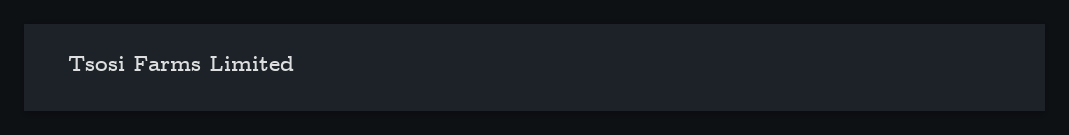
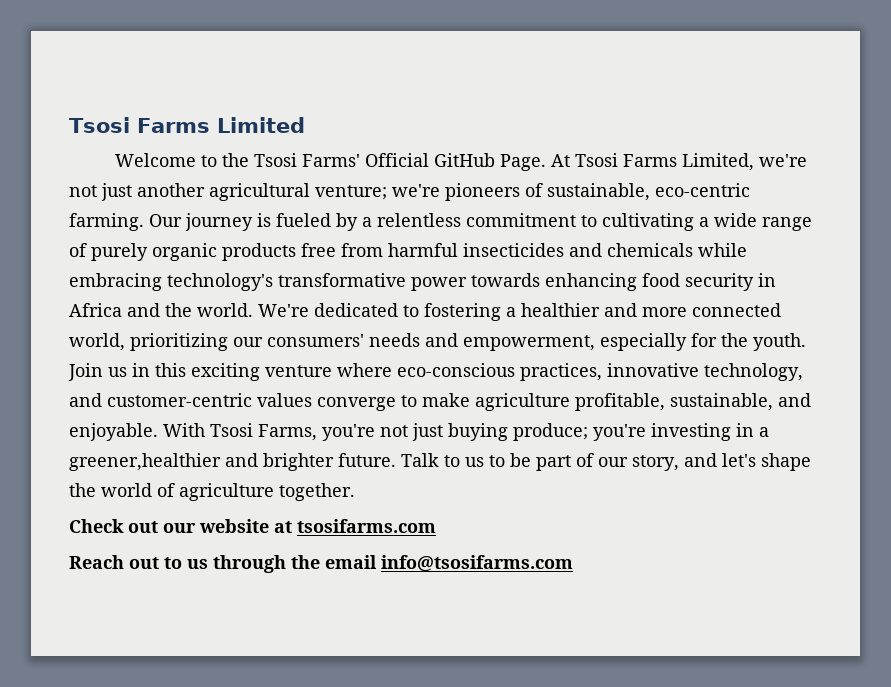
+ Welcome to the Tsosi Farms' Official GitHub Page. At Tsosi Farms Limited, we're not just another agricultural venture; we're pioneers of sustainable, eco-centric farming. Our journey is fueled by a relentless commitment to cultivating a wide range of purely organic products free from harmful insecticides and chemicals while embracing technology's transformative power towards enhancing food security in Africa and the world. We're dedicated to fostering a healthier and more connected world, prioritizing our consumers' needs and empowerment, especially for the youth. Join us in this exciting venture where eco-conscious practices, innovative technology, and customer-centric values converge to make agriculture profitable, sustainable, and enjoyable. With Tsosi Farms, you're not just buying produce; you're investing in a greener,healthier and brighter future. Talk to us to be part of our story, and let's shape the world of agriculture together.
+ Check out our website at tsosifarms.com
+ Reach out to us through the email info@tsosifarms.com

